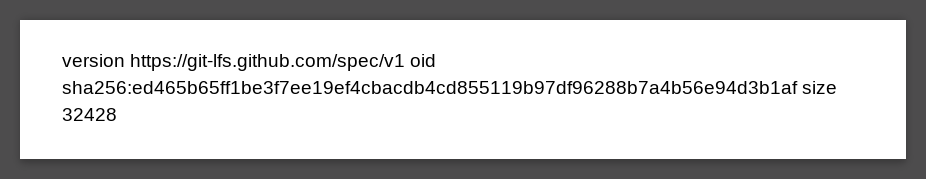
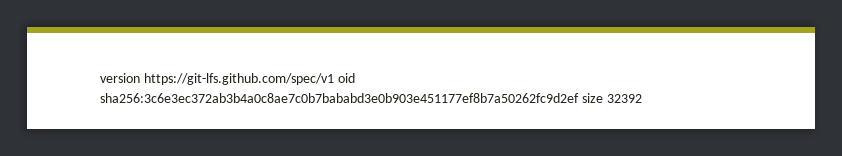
- version https://git-lfs.github.com/spec/v1 oid sha256:ed465b65ff1be3f7ee19ef4cbacdb4cd855119b97df96288b7a4b56e94d3b1af size 32428
+ version https://git-lfs.github.com/spec/v1 oid sha256:3c6e3ec372ab3b4a0c8ae7c0b7bababd3e0b903e451177ef8b7a50262fc9d2ef size 32392

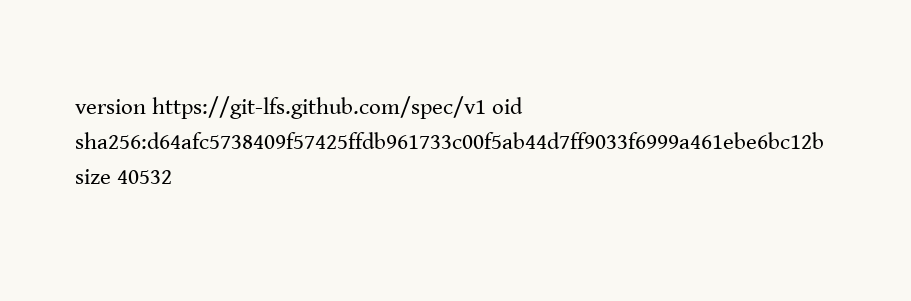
- version https://git-lfs.github.com/spec/v1 oid sha256:3c6e3ec372ab3b4a0c8ae7c0b7bababd3e0b903e451177ef8b7a50262fc9d2ef size 32392
+ version https://git-lfs.github.com/spec/v1 oid sha256:d64afc5738409f57425ffdb961733c00f5ab44d7ff9033f6999a461ebe6bc12b size 40532

